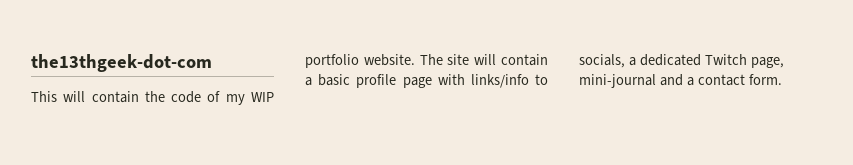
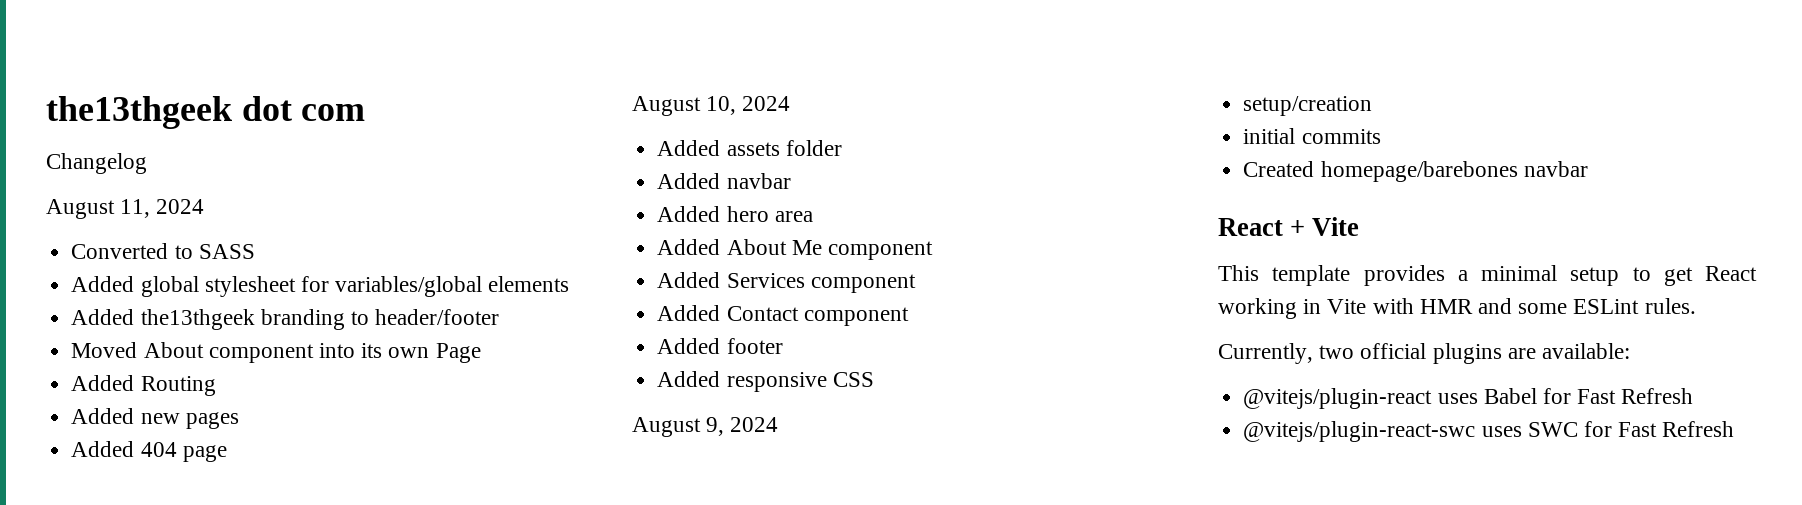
- the13thgeek-dot-com
- This will contain the code of my WIP portfolio website. The site will contain a basic profile page with links/info to socials, a dedicated Twitch page, mini-journal and a contact form.
+ the13thgeek dot com
+ Changelog
+ August 11, 2024
+ Converted to SASS
+ Added global stylesheet for variables/global elements
+ Added the13thgeek branding to header/footer
+ Moved About component into its own Page
+ Added Routing
+ Added new pages
+ Added 404 page
+ August 10, 2024
+ Added assets folder
+ Added navbar
+ Added hero area
+ Added About Me component
+ Added Services component
+ Added Contact component
+ Added footer
+ Added responsive CSS
+ August 9, 2024
+ setup/creation
+ initial commits
+ Created homepage/barebones navbar
+ React + Vite
+ This template provides a minimal setup to get React working in Vite with HMR and some ESLint rules.
+ Currently, two official plugins are available:
+ @vitejs/plugin-react uses Babel for Fast Refresh
+ @vitejs/plugin-react-swc uses SWC for Fast Refresh

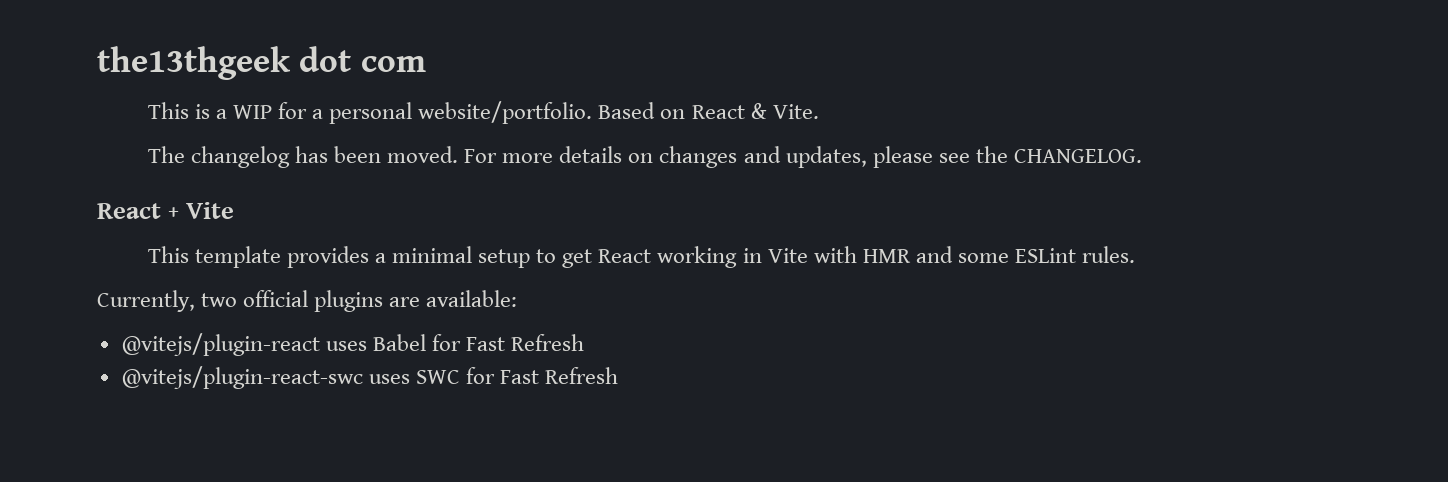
- Changelog
- August 11, 2024
- Converted to SASS
- Added global stylesheet for variables/global elements
- Added the13thgeek branding to header/footer
- Moved About component into its own Page
- Added Routing
- Added new pages
- Added 404 page
- August 10, 2024
- Added assets folder
- Added navbar
- Added hero area
- Added About Me component
- Added Services component
- Added Contact component
- Added footer
- Added responsive CSS
- August 9, 2024
- setup/creation
- initial commits
- Created homepage/barebones navbar
+ This is a WIP for a personal website/portfolio. Based on React & Vite.
+ The changelog has been moved. For more details on changes and updates, please see the CHANGELOG.

